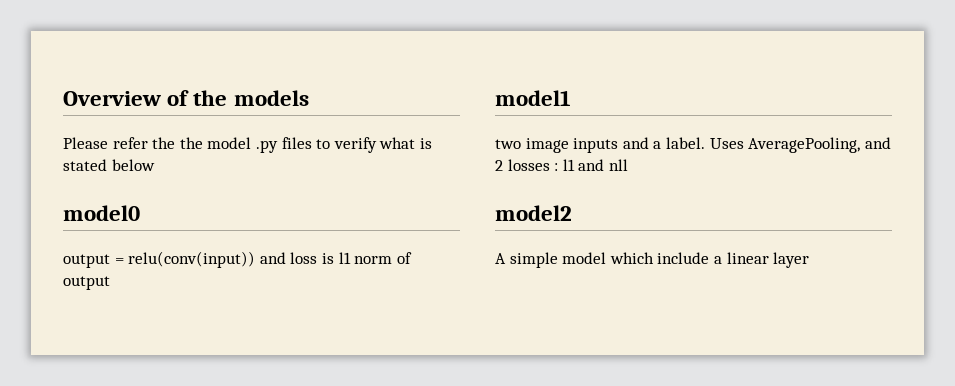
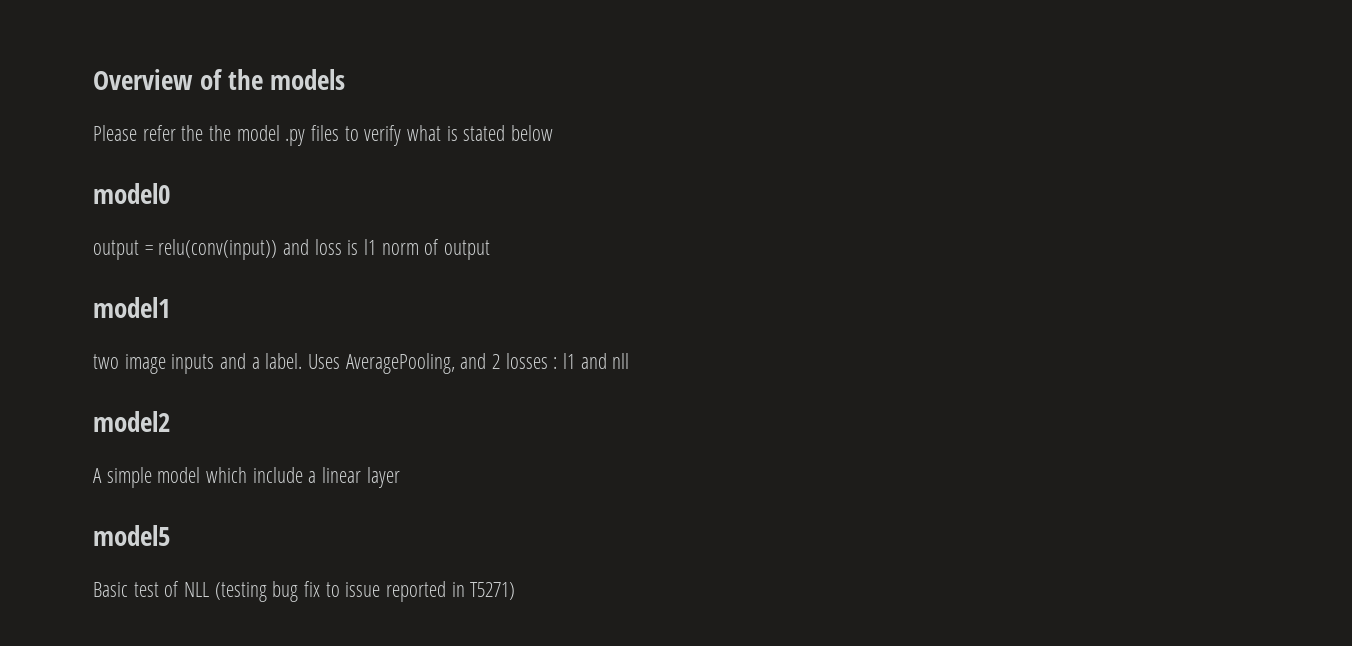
+ model5
+ Basic test of NLL (testing bug fix to issue reported in T5271)

